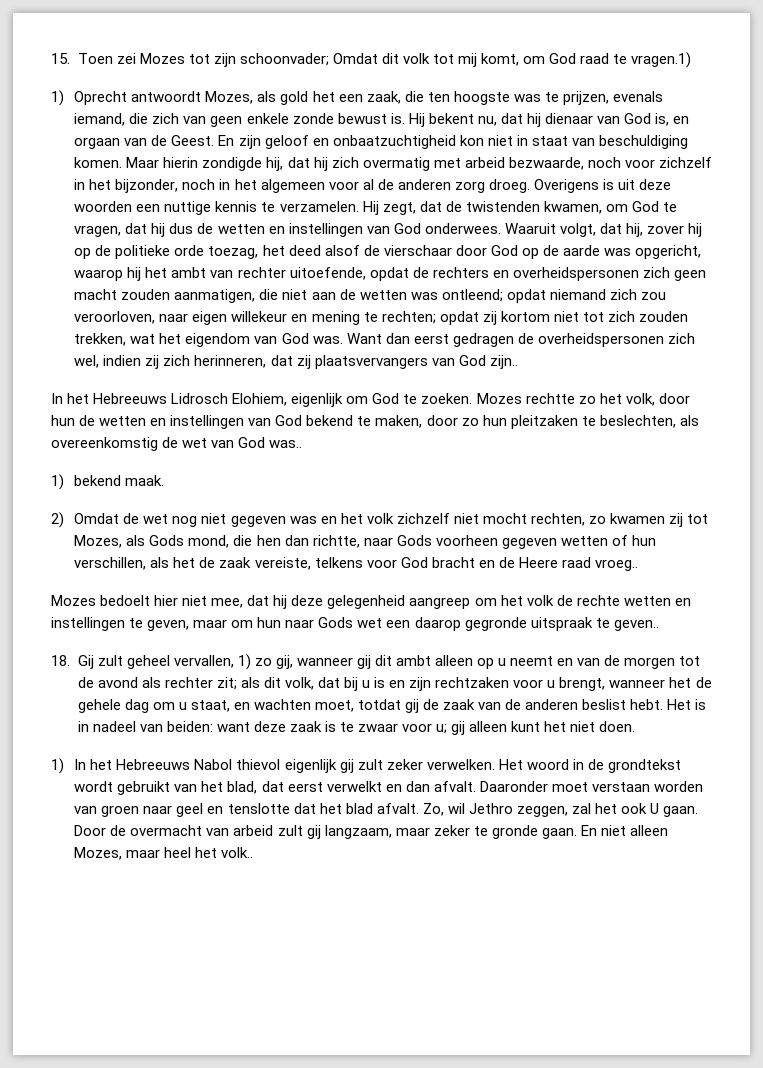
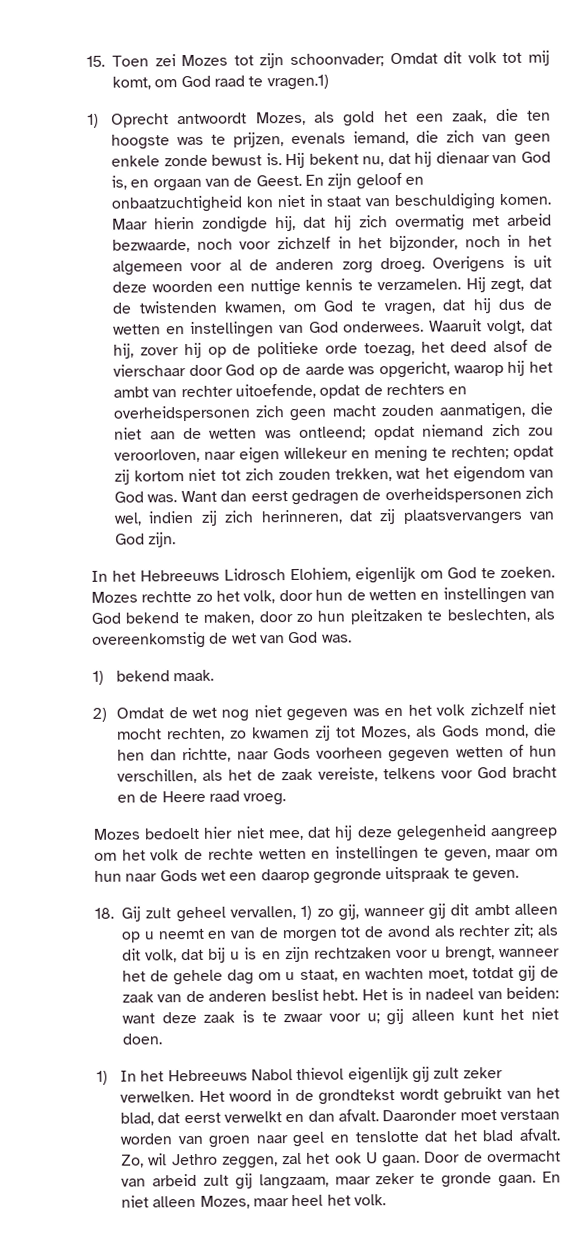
- Want dan eerst gedragen de overheidspersonen zich wel, indien zij zich herinneren, dat zij plaatsvervangers van God zijn..
+ Want dan eerst gedragen de overheidspersonen zich wel, indien zij zich herinneren, dat zij plaatsvervangers van God zijn.
- Mozes rechtte zo het volk, door hun de wetten en instellingen van God bekend te maken, door zo hun pleitzaken te beslechten, als overeenkomstig de wet van God was..
+ Mozes rechtte zo het volk, door hun de wetten en instellingen van God bekend te maken, door zo hun pleitzaken te beslechten, als overeenkomstig de wet van God was.
- 2) Omdat de wet nog niet gegeven was en het volk zichzelf niet mocht rechten, zo kwamen zij tot Mozes, als Gods mond, die hen dan richtte, naar Gods voorheen gegeven wetten of hun verschillen, als het de zaak vereiste, telkens voor God bracht en de Heere raad vroeg..
+ 2) Omdat de wet nog niet gegeven was en het volk zichzelf niet mocht rechten, zo kwamen zij tot Mozes, als Gods mond, die hen dan richtte, naar Gods voorheen gegeven wetten of hun verschillen, als het de zaak vereiste, telkens voor God bracht en de Heere raad vroeg.
- Mozes bedoelt hier niet mee, dat hij deze gelegenheid aangreep om het volk de rechte wetten en instellingen te geven, maar om hun naar Gods wet een daarop gegronde uitspraak te geven..
+ Mozes bedoelt hier niet mee, dat hij deze gelegenheid aangreep om het volk de rechte wetten en instellingen te geven, maar om hun naar Gods wet een daarop gegronde uitspraak te geven.
- En niet alleen Mozes, maar heel het volk..
+ En niet alleen Mozes, maar heel het volk.

